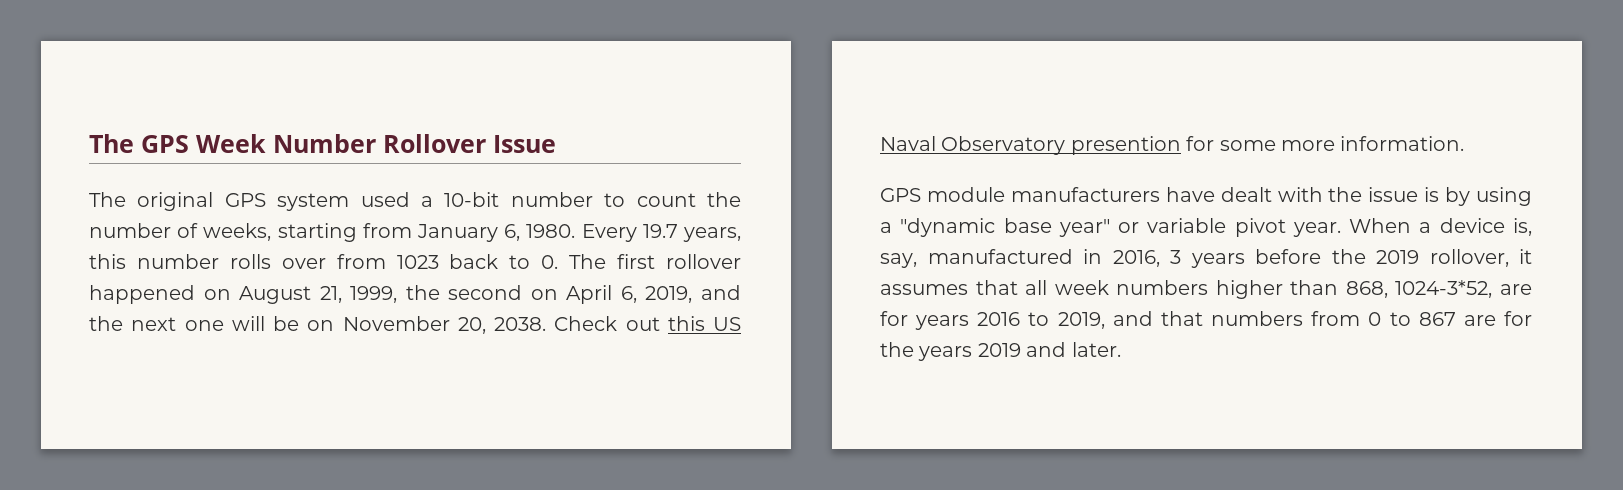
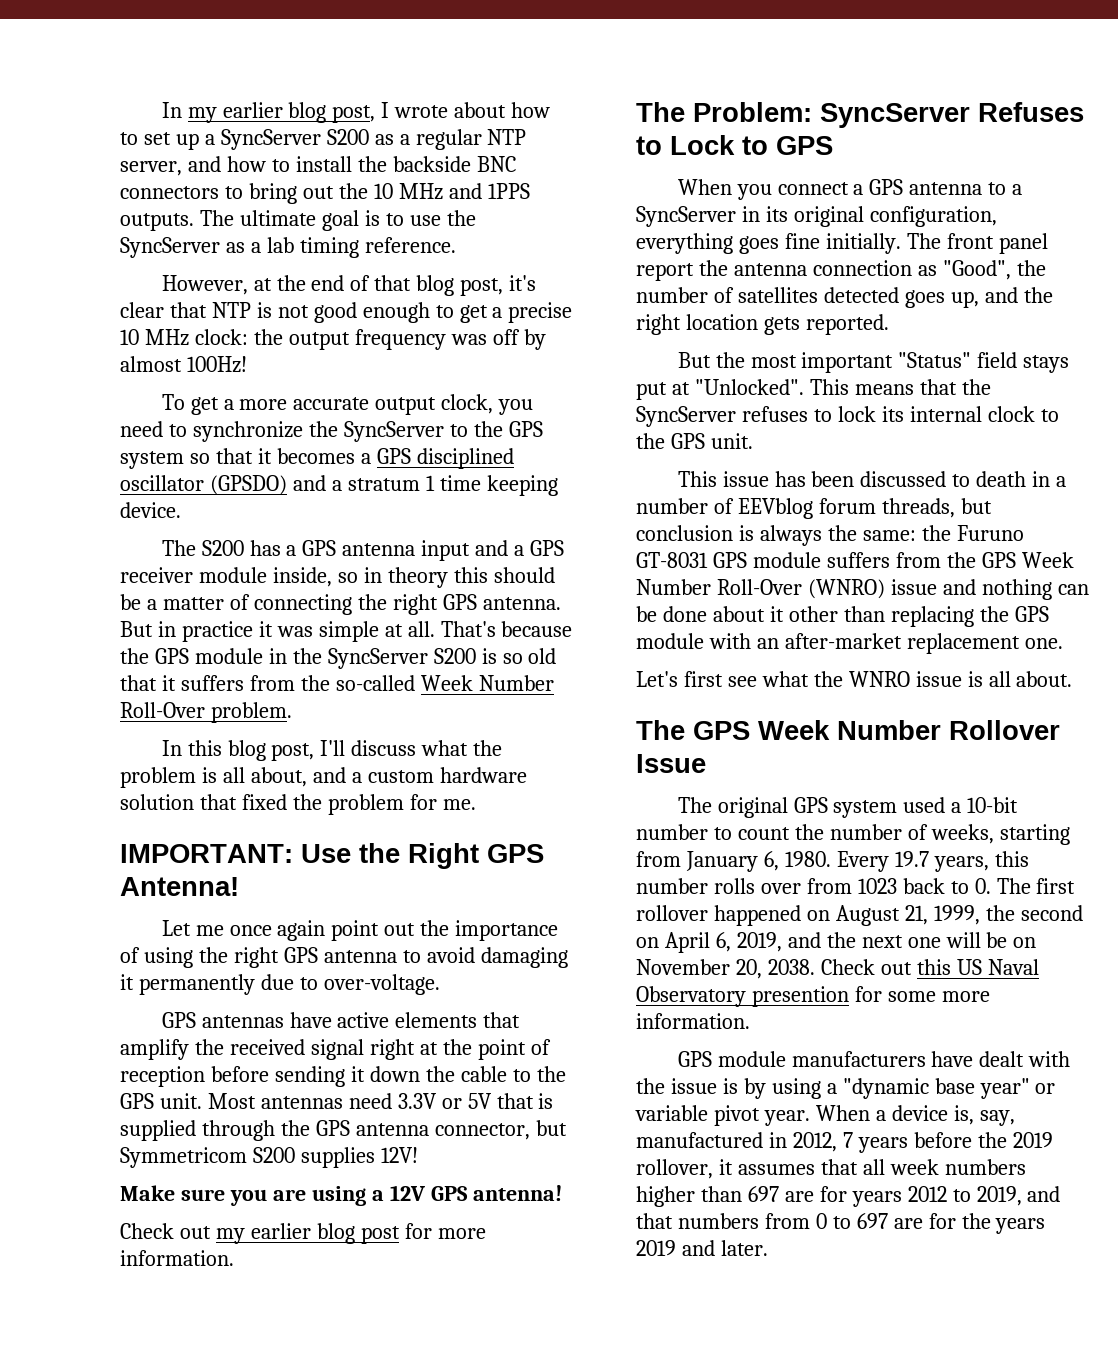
+ In my earlier blog post, I wrote about how to set up a SyncServer S200 as a regular NTP server, and how to install the backside BNC connectors to bring out the 10 MHz and 1PPS outputs. The ultimate goal is to use the SyncServer as a lab timing reference.
+ However, at the end of that blog post, it's clear that NTP is not good enough to get a precise 10 MHz clock: the output frequency was off by almost 100Hz!
+ To get a more accurate output clock, you need to synchronize the SyncServer to the GPS system so that it becomes a GPS disciplined oscillator (GPSDO) and a stratum 1 time keeping device.
+ The S200 has a GPS antenna input and a GPS receiver module inside, so in theory this should be a matter of connecting the right GPS antenna. But in practice it was simple at all. That's because the GPS module in the SyncServer S200 is so old that it suffers from the so-called Week Number Roll-Over problem.
+ In this blog post, I'll discuss what the problem is all about, and a custom hardware solution that fixed the problem for me.
+ IMPORTANT: Use the Right GPS Antenna!
+ Let me once again point out the importance of using the right GPS antenna to avoid damaging it permanently due to over-voltage.
+ GPS antennas have active elements that amplify the received signal right at the point of reception before sending it down the cable to the GPS unit. Most antennas need 3.3V or 5V that is supplied through the GPS antenna connector, but Symmetricom S200 supplies 12V!
+ Make sure you are using a 12V GPS antenna!
+ Check out my earlier blog post for more information.
+ The Problem: SyncServer Refuses to Lock to GPS
+ When you connect a GPS antenna to a SyncServer in its original configuration, everything goes fine initially. The front panel report the antenna connection as "Good", the number of satellites detected goes up, and the right location gets reported.
+ But the most important "Status" field stays put at "Unlocked". This means that the SyncServer refuses to lock its internal clock to the GPS unit.
+ This issue has been discussed to death in a number of EEVblog forum threads, but conclusion is always the same: the Furuno GT-8031 GPS module suffers from the GPS Week Number Roll-Over (WNRO) issue and nothing can be done about it other than replacing the GPS module with an after-market replacement one.
+ Let's first see what the WNRO issue is all about.
- When a device is, say, manufactured in 2016, 3 years before the 2019 rollover, it assumes that all week numbers higher than 868, 1024-3*52, are for years 2016 to 2019, and that numbers from 0 to 867 are for the years 2019 and later.
+ When a device is, say, manufactured in 2012, 7 years before the 2019 rollover, it assumes that all week numbers higher than 697 are for years 2012 to 2019, and that numbers from 0 to 697 are for the years 2019 and later.

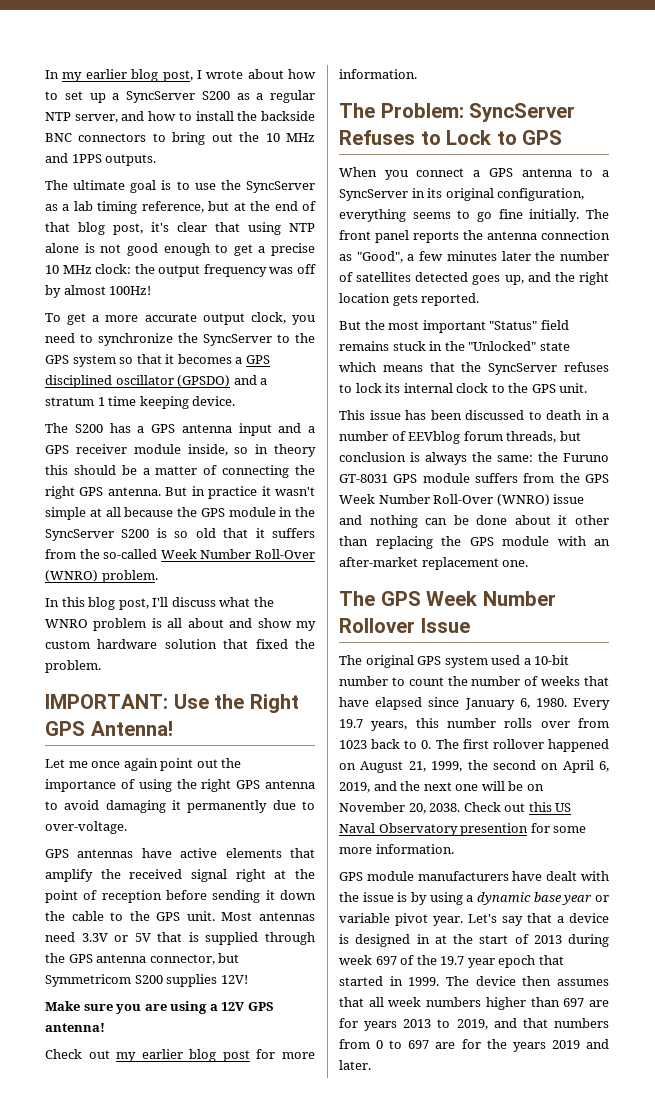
- In my earlier blog post, I wrote about how to set up a SyncServer S200 as a regular NTP server, and how to install the backside BNC connectors to bring out the 10 MHz and 1PPS outputs. The ultimate goal is to use the SyncServer as a lab timing reference.
- However, at the end of that blog post, it's clear that NTP is not good enough to get a precise 10 MHz clock:
+ In my earlier blog post, I wrote about how to set up a SyncServer S200 as a regular NTP server, and how to install the backside BNC connectors to bring out the 10 MHz and 1PPS outputs.
+ The ultimate goal is to use the SyncServer as a lab timing reference, but at the end of that blog post, it's clear that using NTP alone is not good enough to get a precise 10 MHz clock:
- But in practice it was simple at all. That's because the GPS module in the SyncServer S200 is so old that it suffers from the so-called Week Number Roll-Over problem.
+ But in practice it wasn't simple at all because the GPS module in the SyncServer S200 is so old that it suffers from the so-called Week Number Roll-Over (WNRO) problem.
- In this blog post, I'll discuss what the problem is all about, and a custom hardware solution that fixed the problem for me.
+ In this blog post, I'll discuss what the WNRO problem is all about and show my custom hardware solution that fixed the problem.
- When you connect a GPS antenna to a SyncServer in its original configuration, everything goes fine initially.
+ When you connect a GPS antenna to a SyncServer in its original configuration, everything seems to go fine initially.
- The front panel report the antenna connection as "Good", the number of satellites detected goes up, and the right location gets reported.
+ The front panel reports the antenna connection as "Good", a few minutes later the number of satellites detected goes up, and the right location gets reported.
- But the most important "Status" field stays put at "Unlocked". This means that the SyncServer refuses to lock its internal clock to the GPS unit.
+ But the most important "Status" field remains stuck in the "Unlocked" state which means that the SyncServer refuses to lock its internal clock to the GPS unit.
- Let's first see what the WNRO issue is all about.
- The original GPS system used a 10-bit number to count the number of weeks, starting from January 6, 1980.
+ The original GPS system used a 10-bit number to count the number of weeks that have elapsed since January 6, 1980.
- GPS module manufacturers have dealt with the issue is by using a "dynamic base year" or variable pivot year.
+ GPS module manufacturers have dealt with the issue is by using a dynamic base year or variable pivot year.
- When a device is, say, manufactured in 2012, 7 years before the 2019 rollover, it assumes that all week numbers higher than 697 are for years 2012 to 2019, and that numbers from 0 to 697 are for the years 2019 and later.
+ Let's say that a device is designed in at the start of 2013 during week 697 of the 19.7 year epoch that started in 1999. The device then assumes that all week numbers higher than 697 are for years 2013 to 2019, and that numbers from 0 to 697 are for the years 2019 and later.

